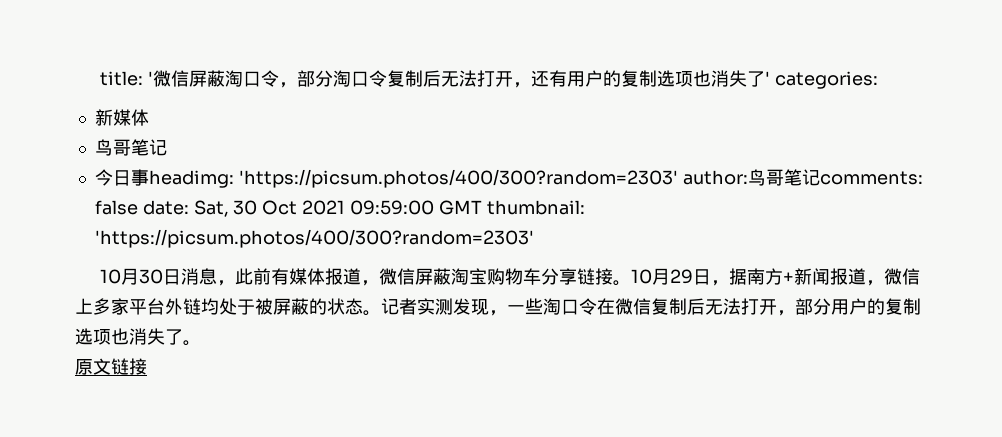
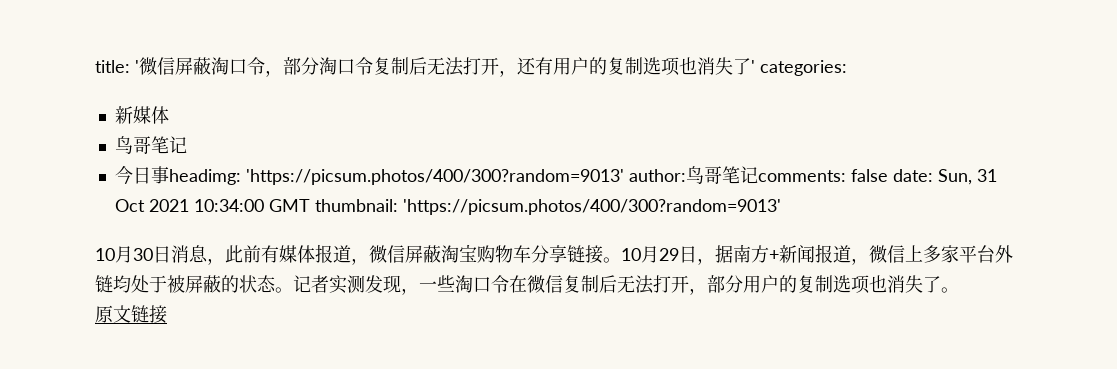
- 今日事headimg: 'https://picsum.photos/400/300?random=2303' author:鸟哥笔记comments: false date: Sat, 30 Oct 2021 09:59:00 GMT thumbnail: 'https://picsum.photos/400/300?random=2303'
+ 今日事headimg: 'https://picsum.photos/400/300?random=9013' author:鸟哥笔记comments: false date: Sun, 31 Oct 2021 10:34:00 GMT thumbnail: 'https://picsum.photos/400/300?random=9013'

